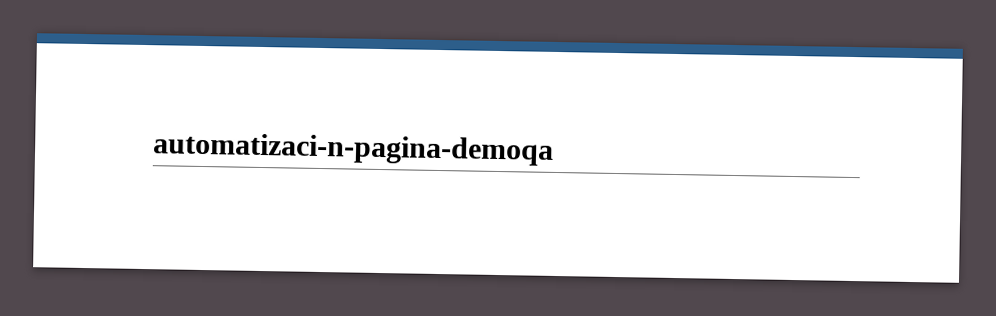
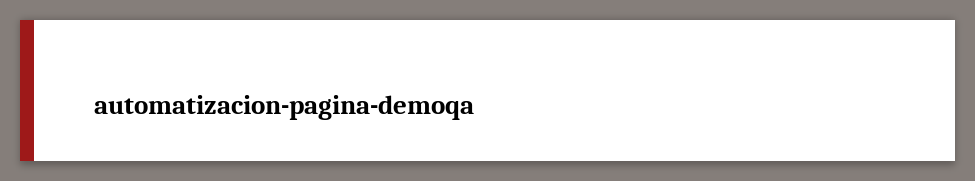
- automatizaci-n-pagina-demoqa
+ automatizacion-pagina-demoqa

